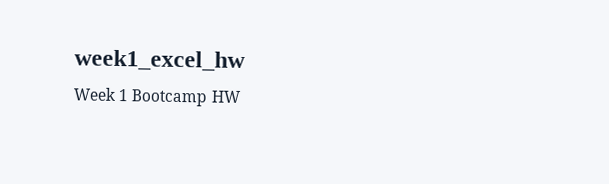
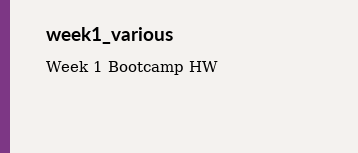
- week1_excel_hw
+ week1_various

